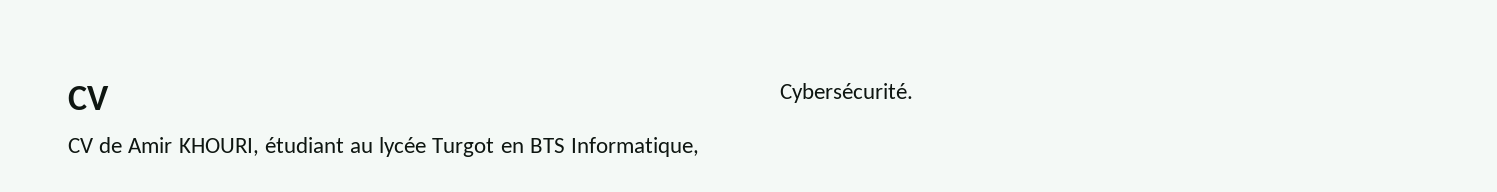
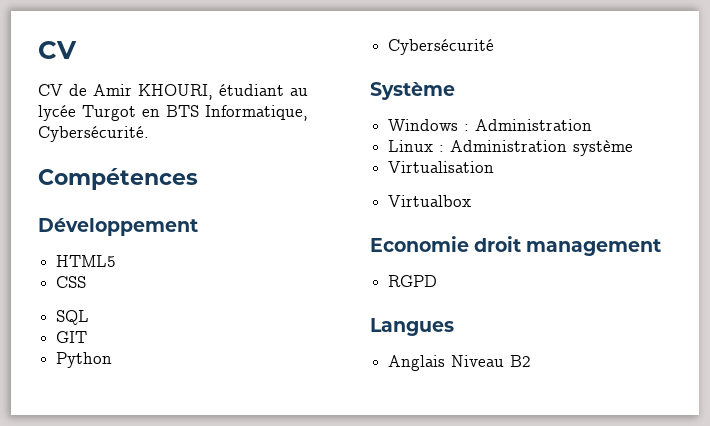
+ Compétences
+ Développement
+ HTML5
+ CSS
+ SQL
+ GIT
+ Python
+ Cybersécurité
+ Système
+ Windows : Administration
+ Linux : Administration système
+ Virtualisation
+ Virtualbox
+ Economie droit management
+ RGPD
+ Langues
+ Anglais Niveau B2

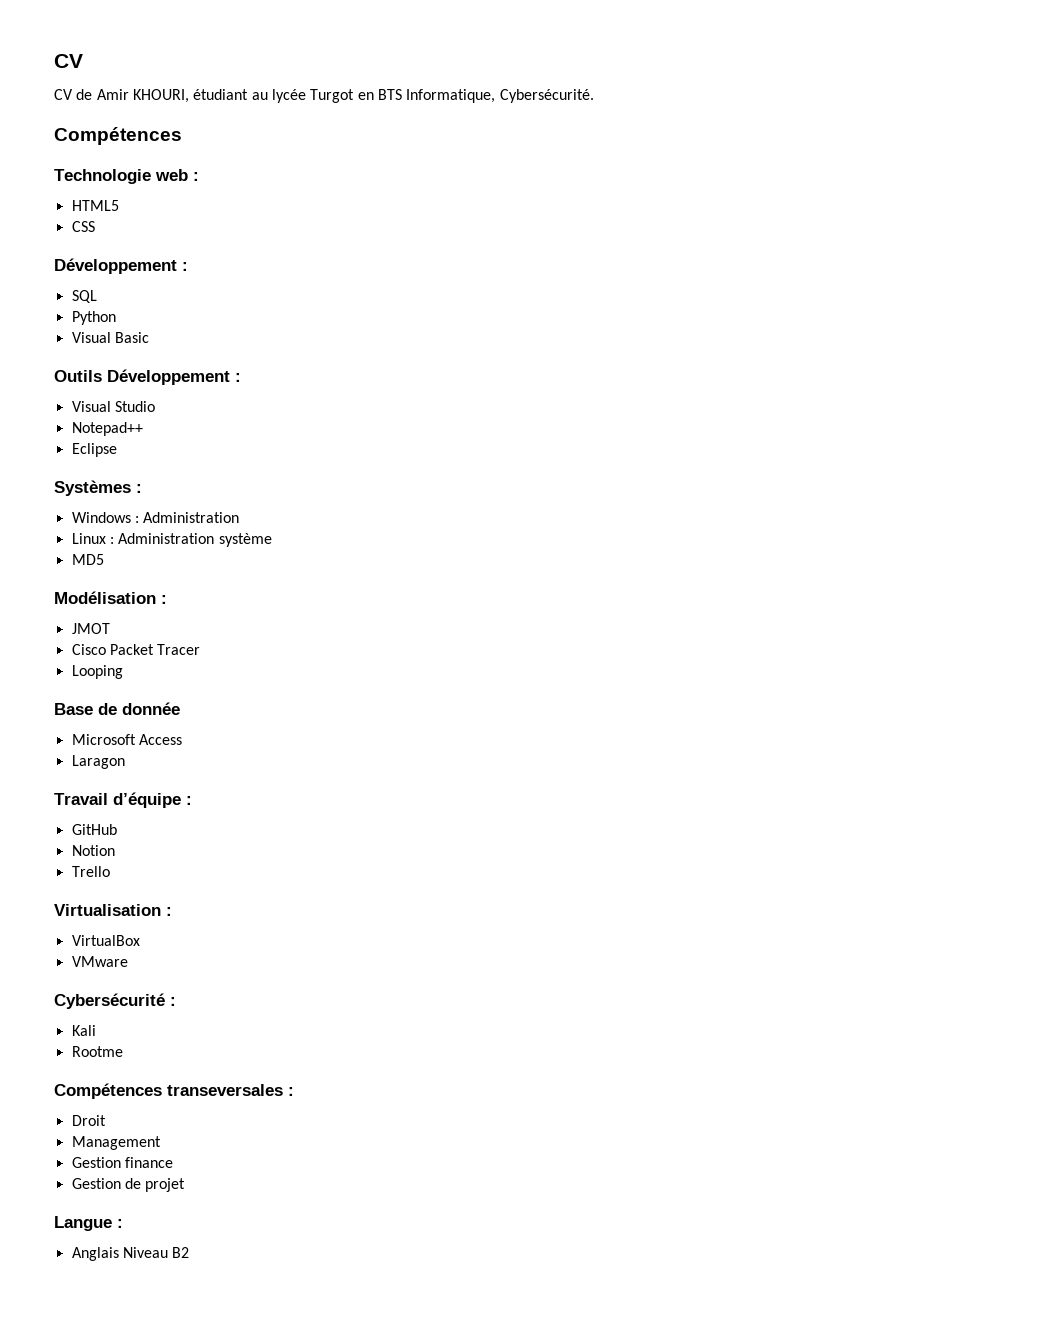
- Développement
+ Technologie web :
  CSS
+ Développement :
- GIT
- Cybersécurité
- Système
+ Visual Basic
+ Outils Développement :
+ Visual Studio
+ Notepad++
+ Eclipse
+ Systèmes :
- Virtualisation
- Virtualbox
- Economie droit management
- RGPD
- Langues
+ MD5
+ Modélisation :
+ JMOT
+ Cisco Packet Tracer
+ Looping
+ Base de donnée
+ Microsoft Access
+ Laragon
+ Travail d’équipe :
+ GitHub
+ Notion
+ Trello
+ Virtualisation :
+ VirtualBox
+ VMware
+ Cybersécurité :
+ Kali
+ Rootme
+ Compétences transeversales :
+ Droit
+ Management
+ Gestion finance
+ Gestion de projet
+ Langue :

